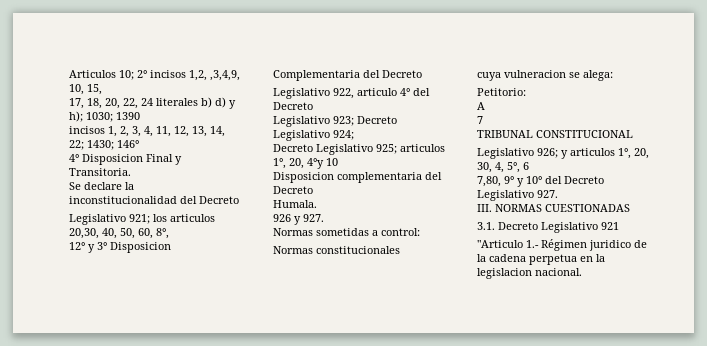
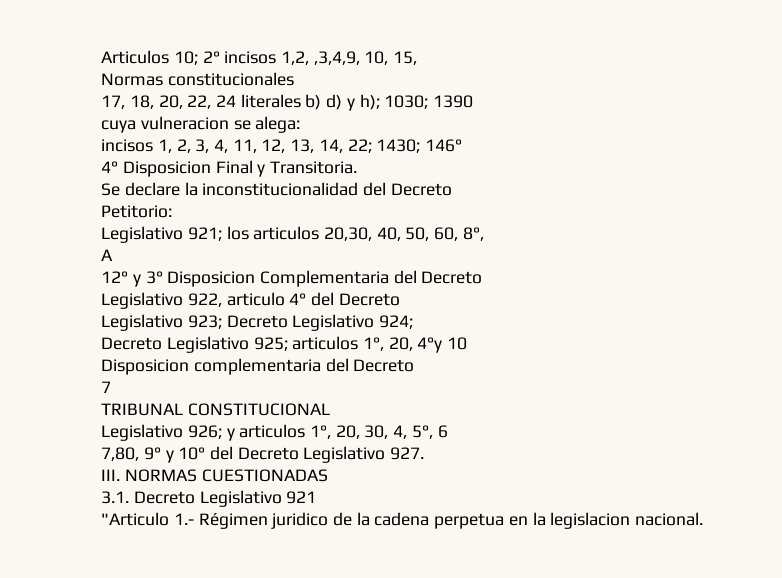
+ Normas constitucionales
+ cuya vulneracion se alega:
+ Petitorio:
+ A
- Humala.
- 926 y 927.
- Normas sometidas a control:
- Normas constitucionales
- cuya vulneracion se alega:
- Petitorio:
- A

